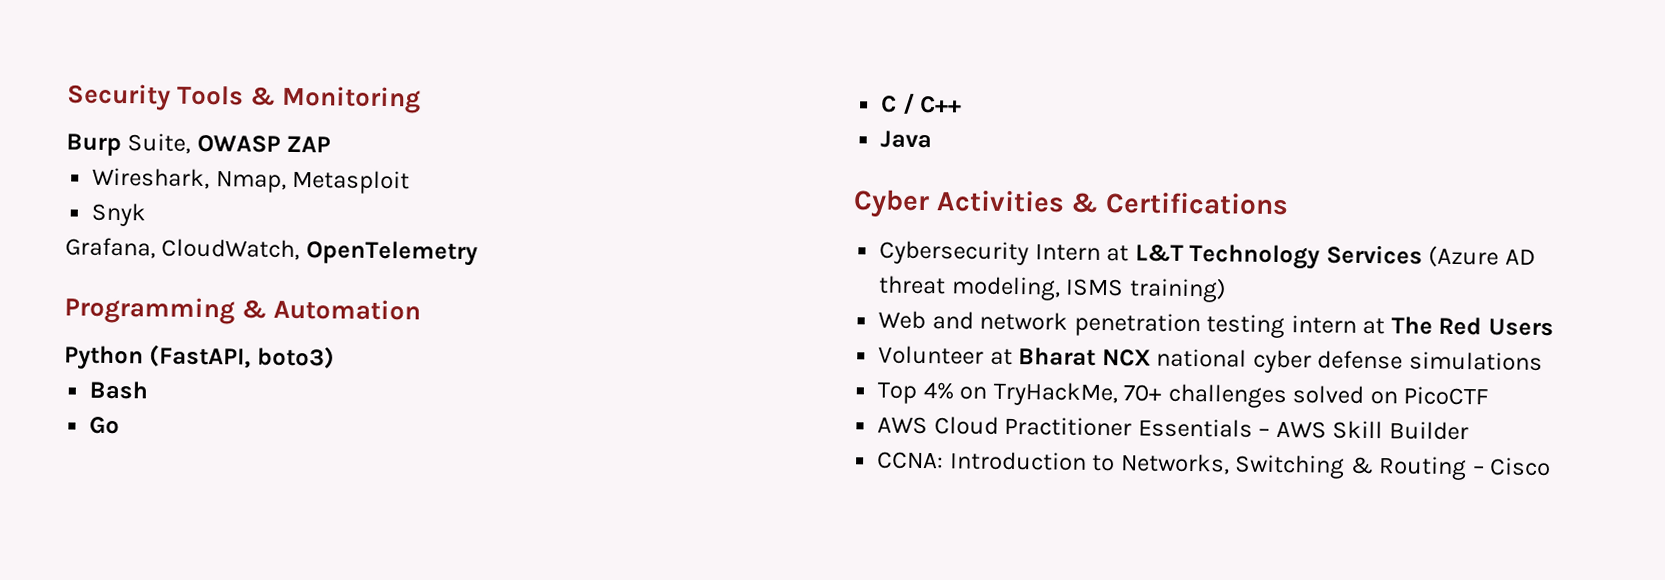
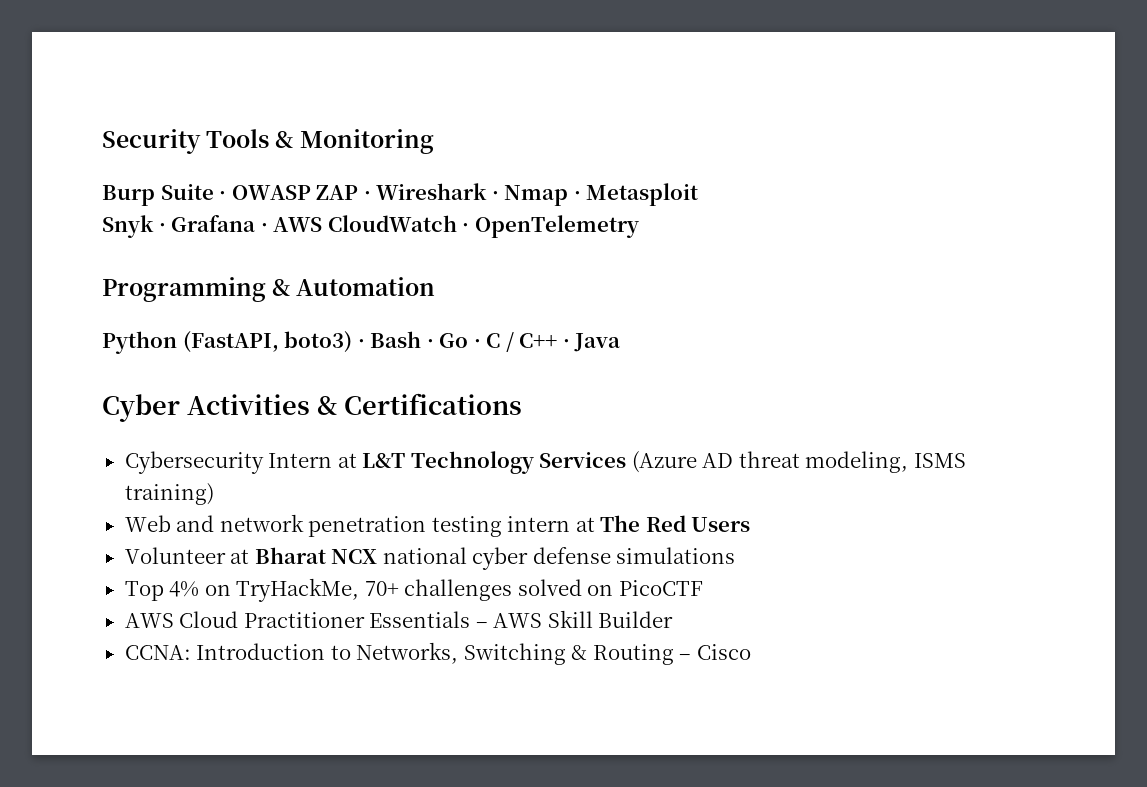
- Burp Suite, OWASP ZAP
- Wireshark, Nmap, Metasploit
- Snyk
- Grafana, CloudWatch, OpenTelemetry
+ Burp Suite · OWASP ZAP · Wireshark · Nmap · Metasploit
+ Snyk · Grafana · AWS CloudWatch · OpenTelemetry
- Python (FastAPI, boto3)
- Bash
- Go
- C / C++
- Java
+ Python (FastAPI, boto3) · Bash · Go · C / C++ · Java

